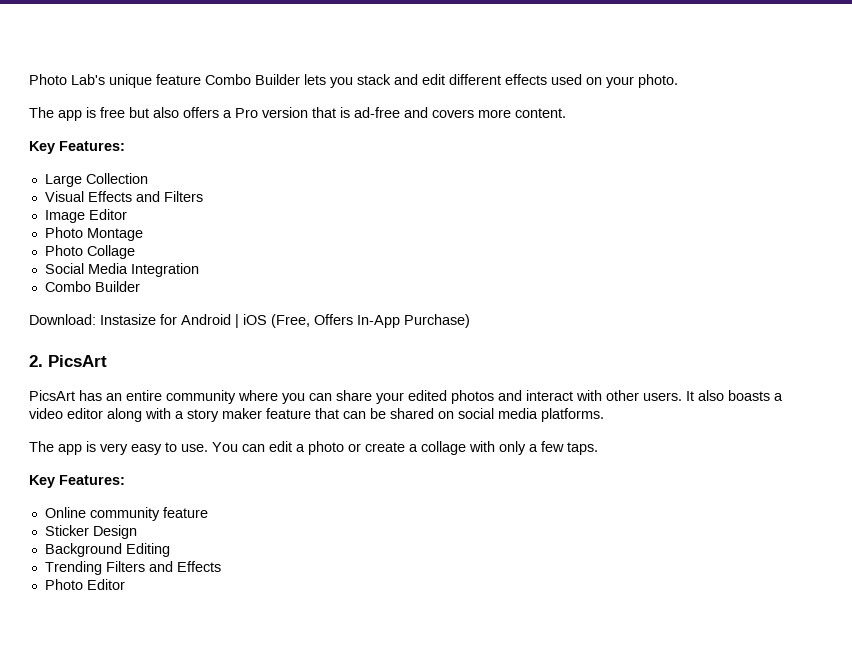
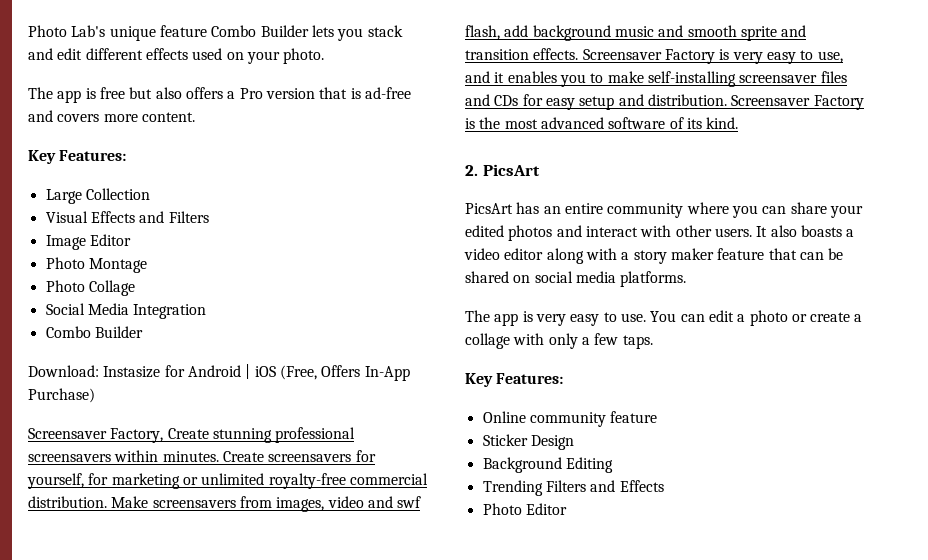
+ Screensaver Factory, Create stunning professional screensavers within minutes. Create screensavers for yourself, for marketing or unlimited royalty-free commercial distribution. Make screensavers from images, video and swf flash, add background music and smooth sprite and transition effects. Screensaver Factory is very easy to use, and it enables you to make self-installing screensaver files and CDs for easy setup and distribution. Screensaver Factory is the most advanced software of its kind.

